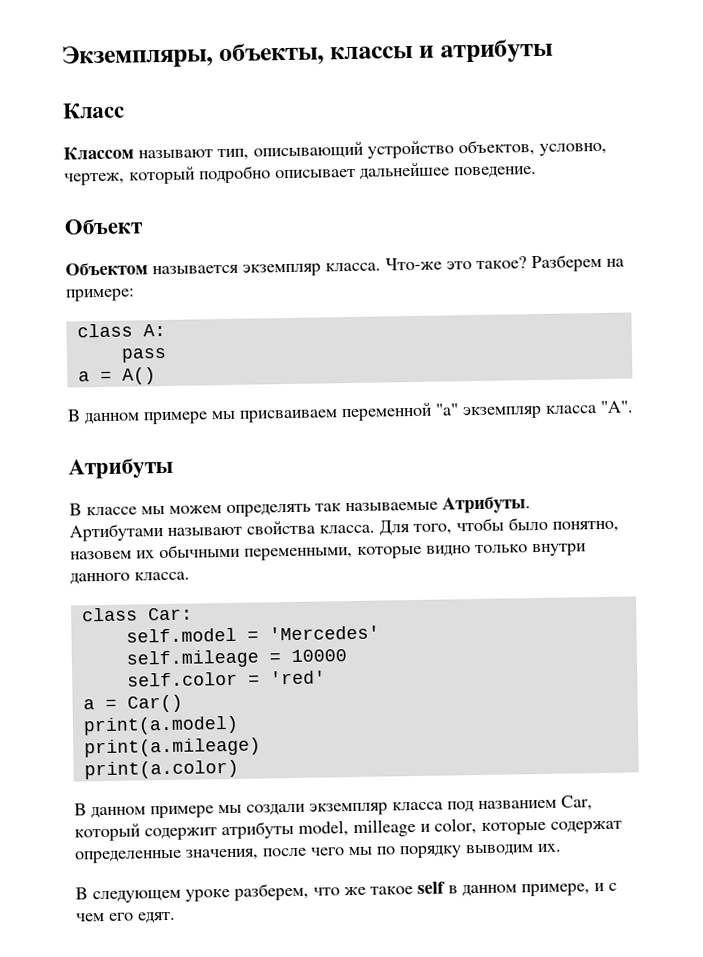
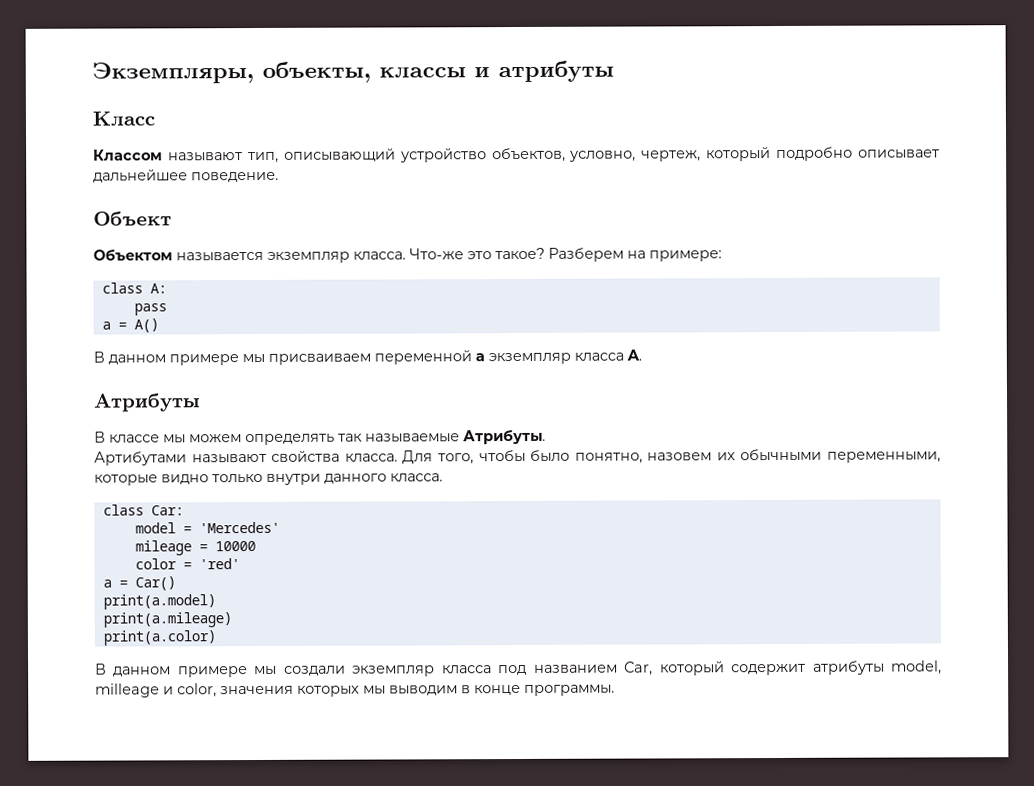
- В данном примере мы присваиваем переменной "a" экземпляр класса "A".
+ В данном примере мы присваиваем переменной a экземпляр класса A.
- self.model = 'Mercedes'
+ model = 'Mercedes'
- self.mileage = 10000
+ mileage = 10000
- self.color = 'red'
+ color = 'red'
- В данном примере мы создали экземпляр класса под названием Car, который содержит атрибуты model, milleage и color, которые содержат определенные значения, после чего мы по порядку выводим их.
- В следующем уроке разберем, что же такое self в данном примере, и с чем его едят.
+ В данном примере мы создали экземпляр класса под названием Car, который содержит атрибуты model, milleage и color, значения которых мы выводим в конце программы.

